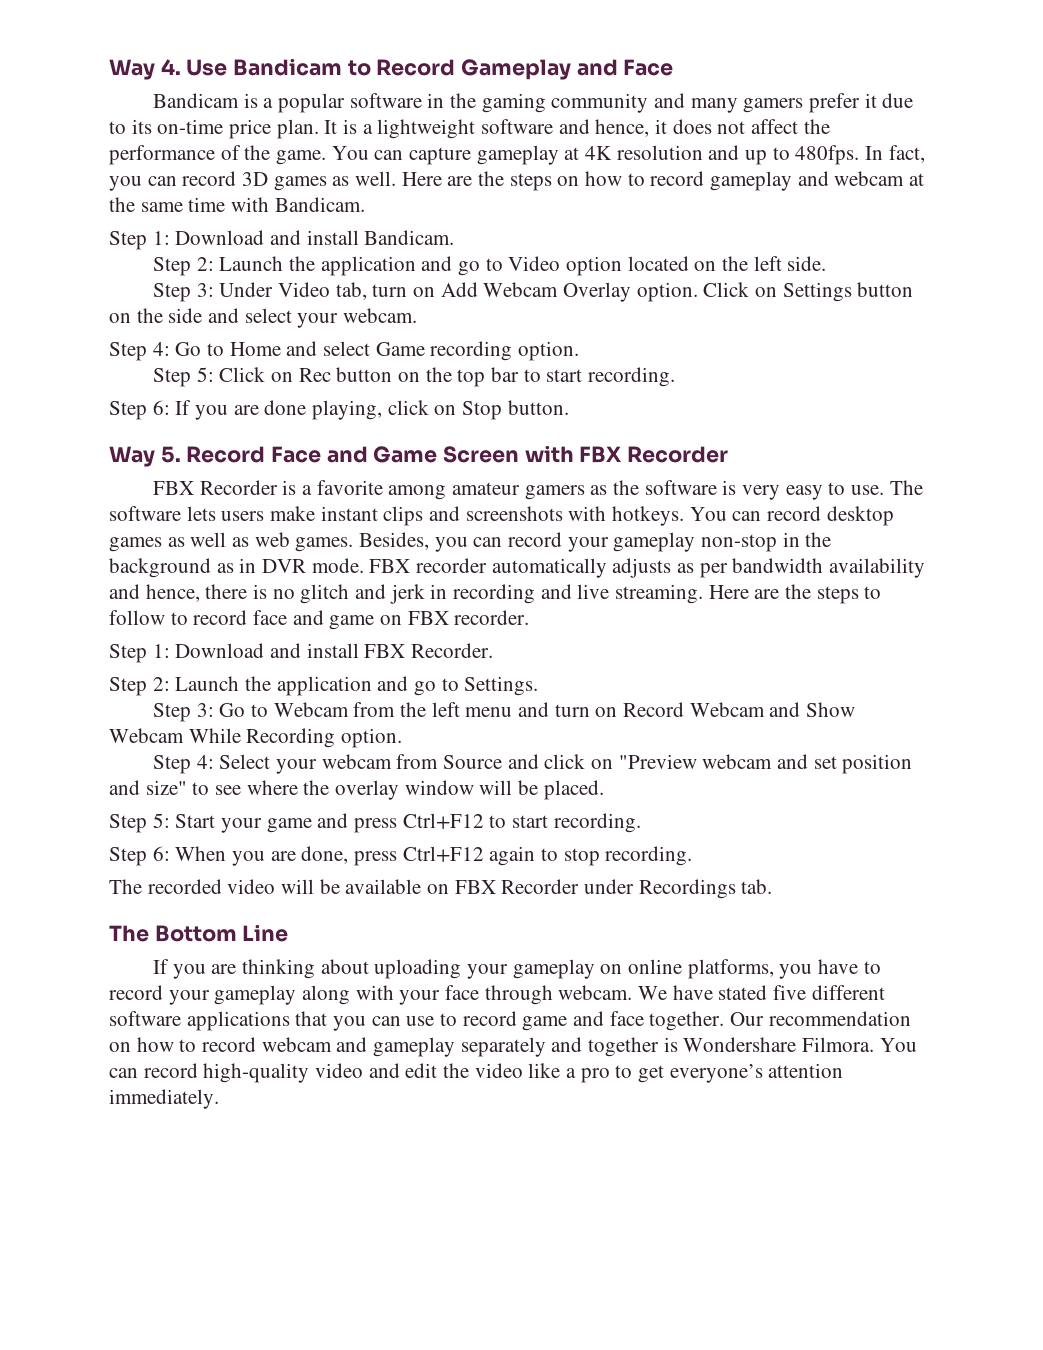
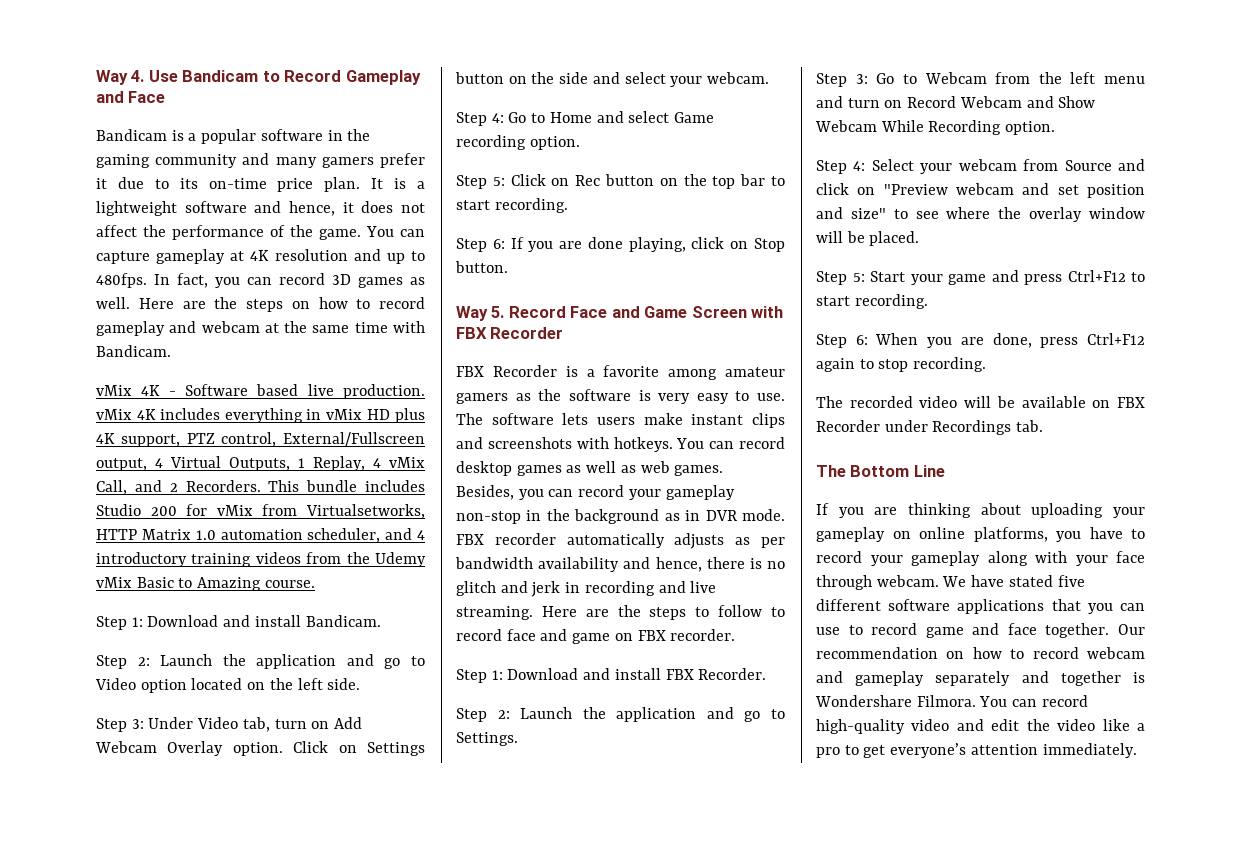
+ vMix 4K - Software based live production. vMix 4K includes everything in vMix HD plus 4K support, PTZ control, External/Fullscreen output, 4 Virtual Outputs, 1 Replay, 4 vMix Call, and 2 Recorders. This bundle includes Studio 200 for vMix from Virtualsetworks, HTTP Matrix 1.0 automation scheduler, and 4 introductory training videos from the Udemy vMix Basic to Amazing course.

